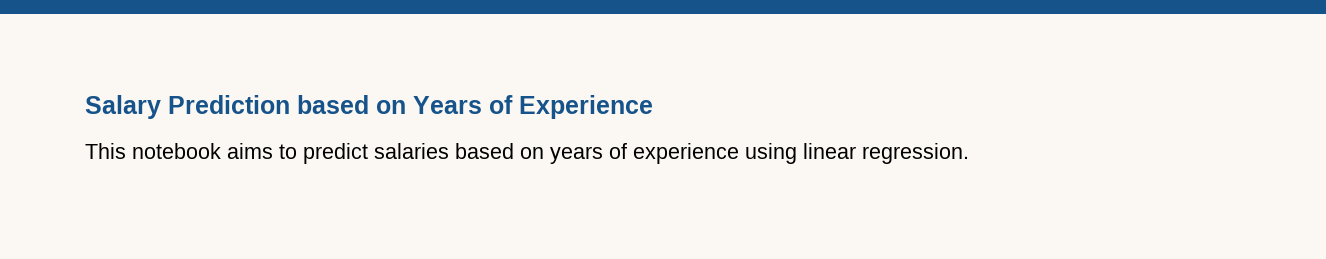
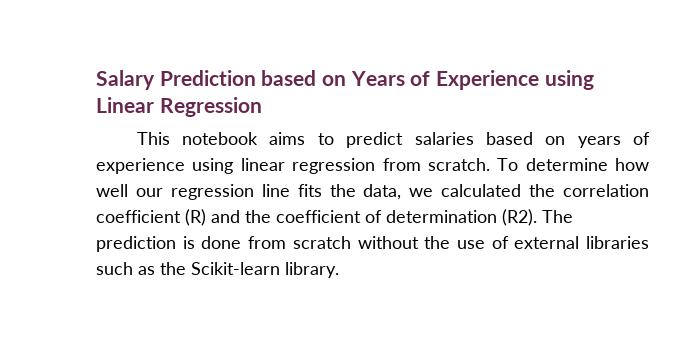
- Salary Prediction based on Years of Experience
+ Salary Prediction based on Years of Experience using Linear Regression
- This notebook aims to predict salaries based on years of experience using linear regression.
+ This notebook aims to predict salaries based on years of experience using linear regression from scratch. To determine how well our regression line fits the data, we calculated the correlation coefficient (R) and the coefficient of determination (R2). The prediction is done from scratch without the use of external libraries such as the Scikit-learn library.

